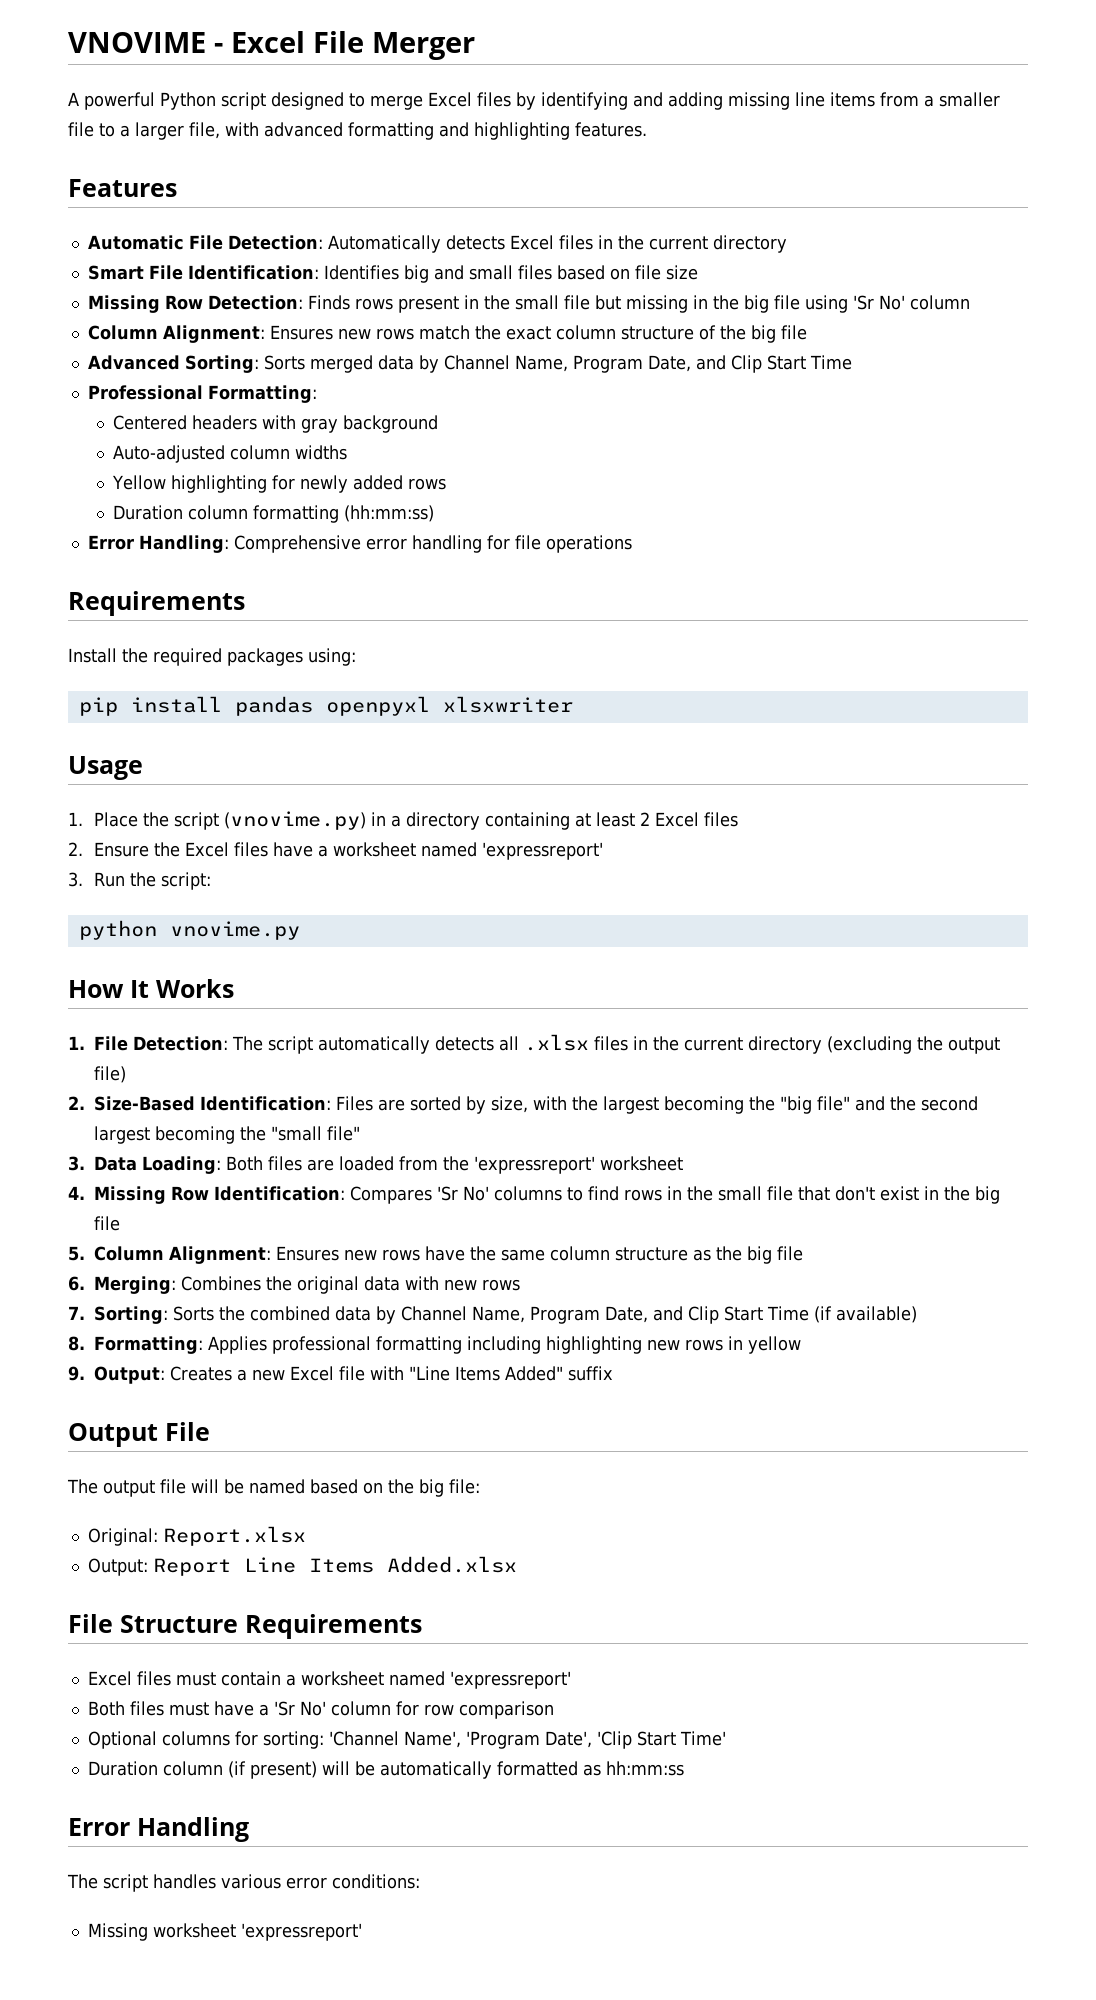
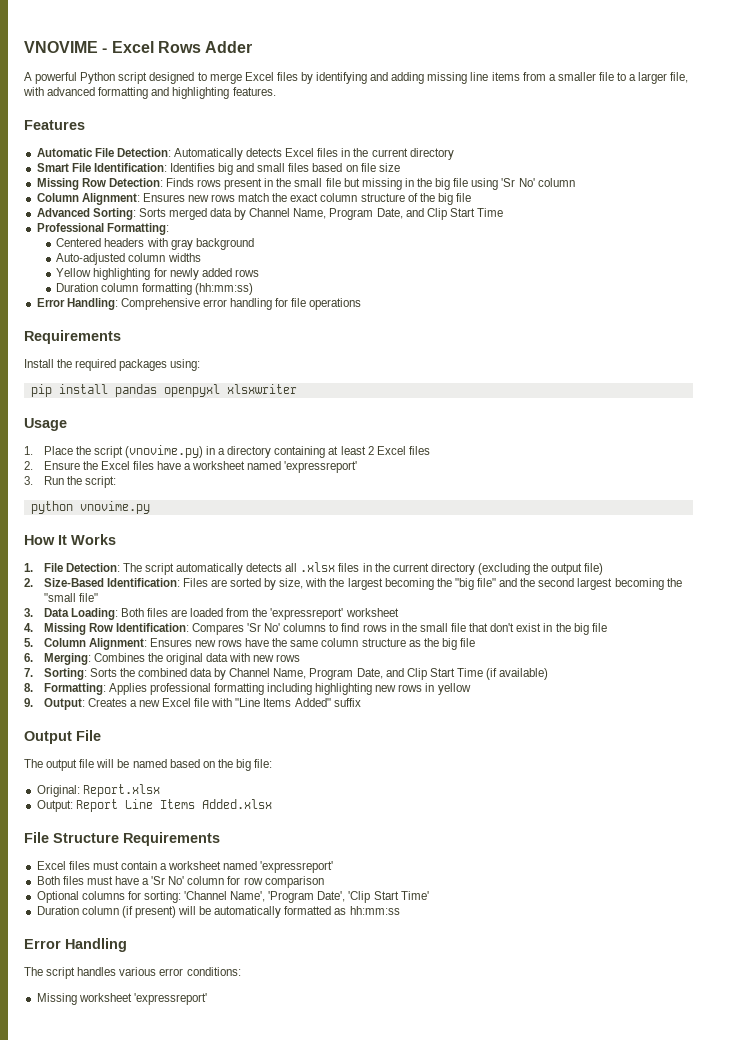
- VNOVIME - Excel File Merger
+ VNOVIME - Excel Rows Adder

